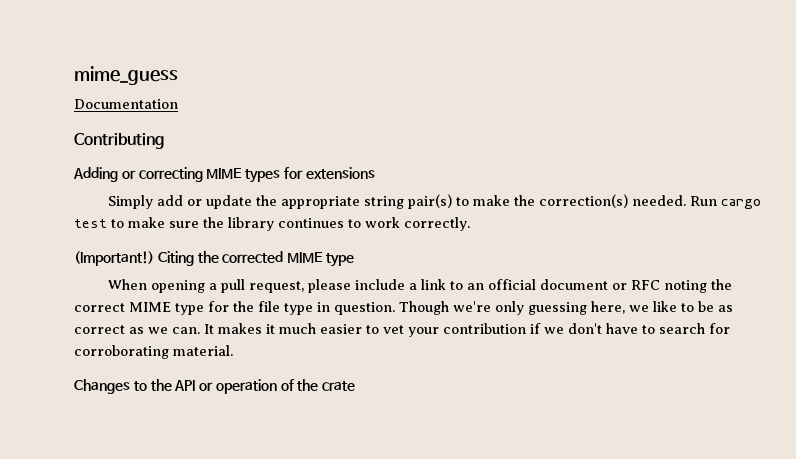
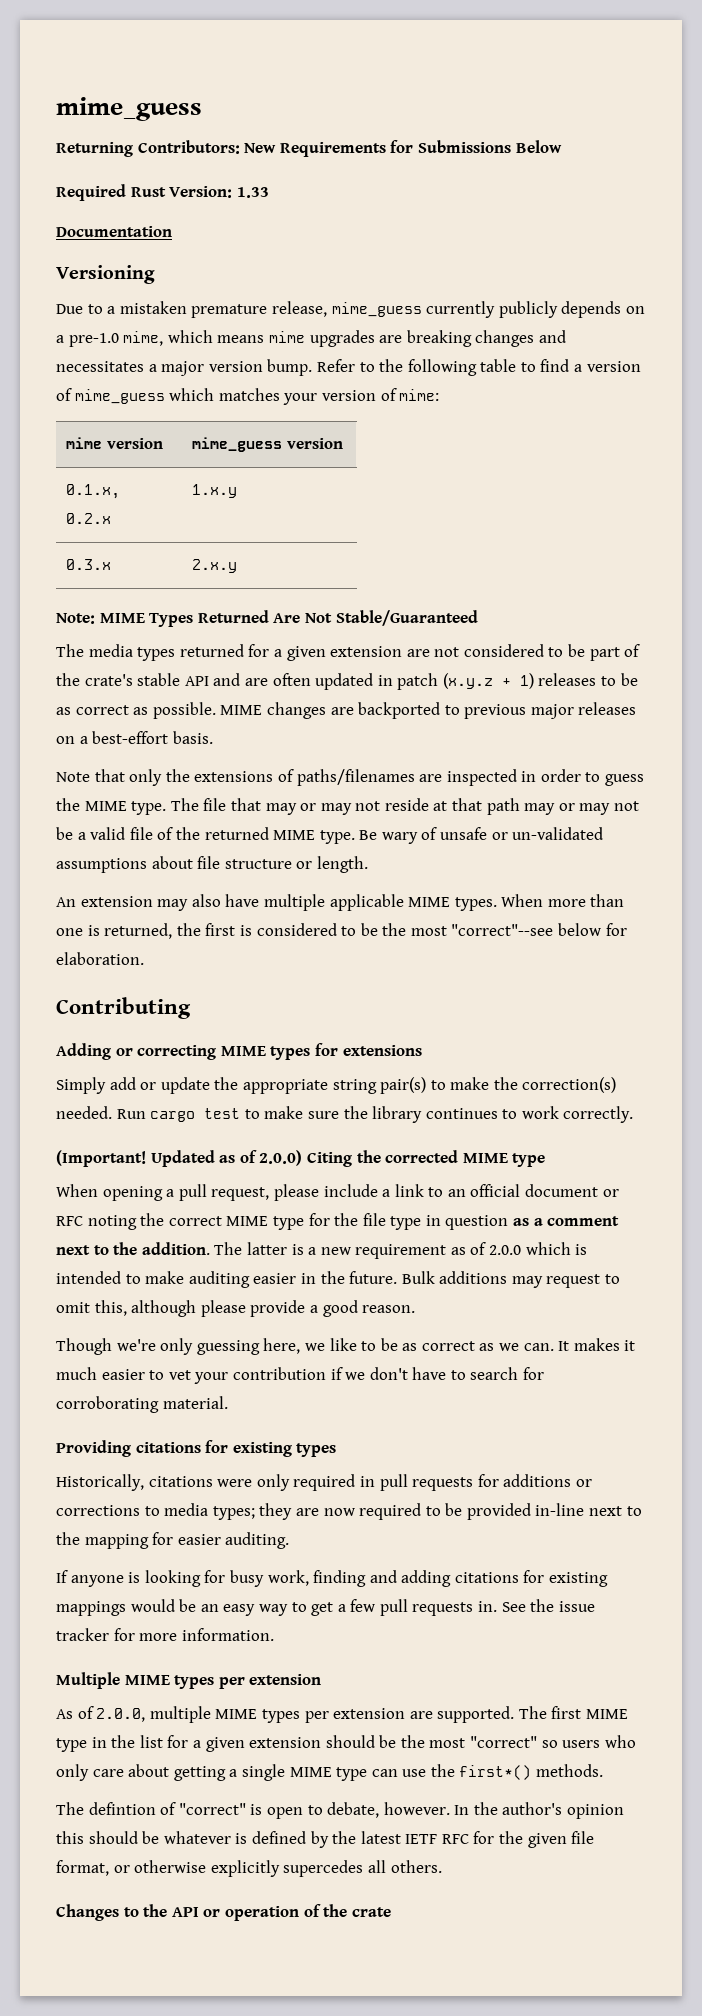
+ Returning Contributors: New Requirements for Submissions Below
+ Required Rust Version: 1.33
  Documentation
+ Versioning
+ Due to a mistaken premature release, mime_guess currently publicly depends on a pre-1.0 mime, which means mime upgrades are breaking changes and necessitates a major version bump. Refer to the following table to find a version of mime_guess which matches your version of mime:
+ mime version | mime_guess version
+ 0.1.x, 0.2.x | 1.x.y
+ 0.3.x | 2.x.y
+ Note: MIME Types Returned Are Not Stable/Guaranteed
+ The media types returned for a given extension are not considered to be part of the crate's stable API and are often updated in patch (x.y.z + 1) releases to be as correct as possible. MIME changes are backported to previous major releases on a best-effort basis.
+ Note that only the extensions of paths/filenames are inspected in order to guess the MIME type. The file that may or may not reside at that path may or may not be a valid file of the returned MIME type. Be wary of unsafe or un-validated assumptions about file structure or length.
+ An extension may also have multiple applicable MIME types. When more than one is returned, the first is considered to be the most "correct"--see below for elaboration.
- (Important!) Citing the corrected MIME type
+ (Important! Updated as of 2.0.0) Citing the corrected MIME type
- When opening a pull request, please include a link to an official document or RFC noting the correct MIME type for the file type in question. Though we're only guessing here, we like to be as correct as we can.
+ When opening a pull request, please include a link to an official document or RFC noting the correct MIME type for the file type in question as a comment next to the addition. The latter is a new requirement as of 2.0.0 which is intended to make auditing easier in the future. Bulk additions may request to omit this, although please provide a good reason.
+ Though we're only guessing here, we like to be as correct as we can.
+ Providing citations for existing types
+ Historically, citations were only required in pull requests for additions or corrections to media types; they are now required to be provided in-line next to the mapping for easier auditing.
+ If anyone is looking for busy work, finding and adding citations for existing mappings would be an easy way to get a few pull requests in. See the issue tracker for more information.
+ Multiple MIME types per extension
+ As of 2.0.0, multiple MIME types per extension are supported. The first MIME type in the list for a given extension should be the most "correct" so users who only care about getting a single MIME type can use the first*() methods.
+ The defintion of "correct" is open to debate, however. In the author's opinion this should be whatever is defined by the latest IETF RFC for the given file format, or otherwise explicitly supercedes all others.

